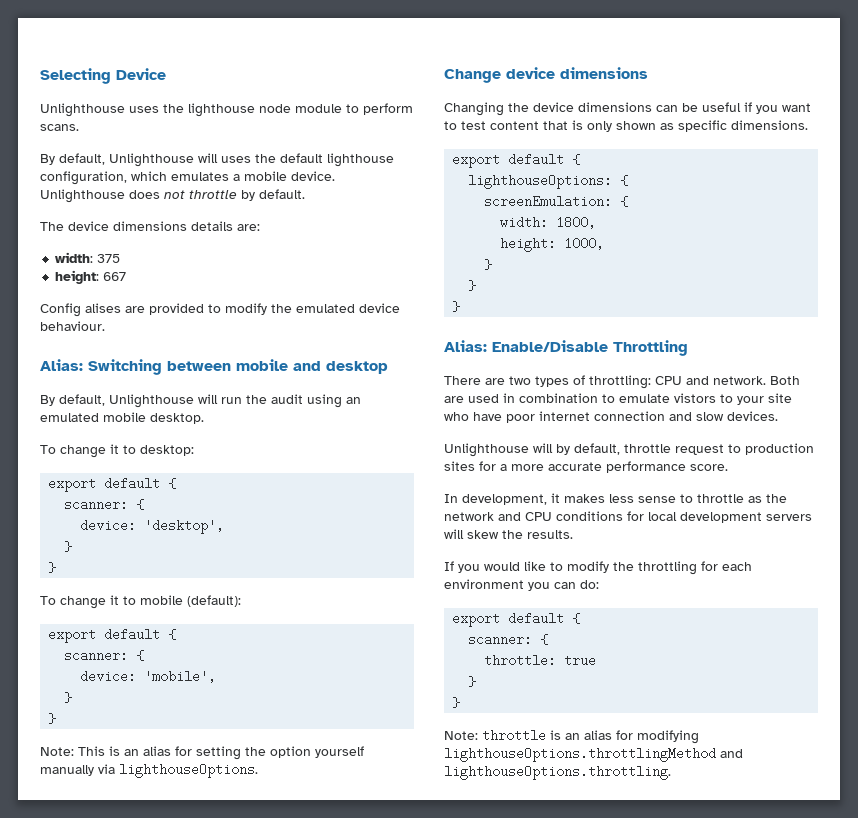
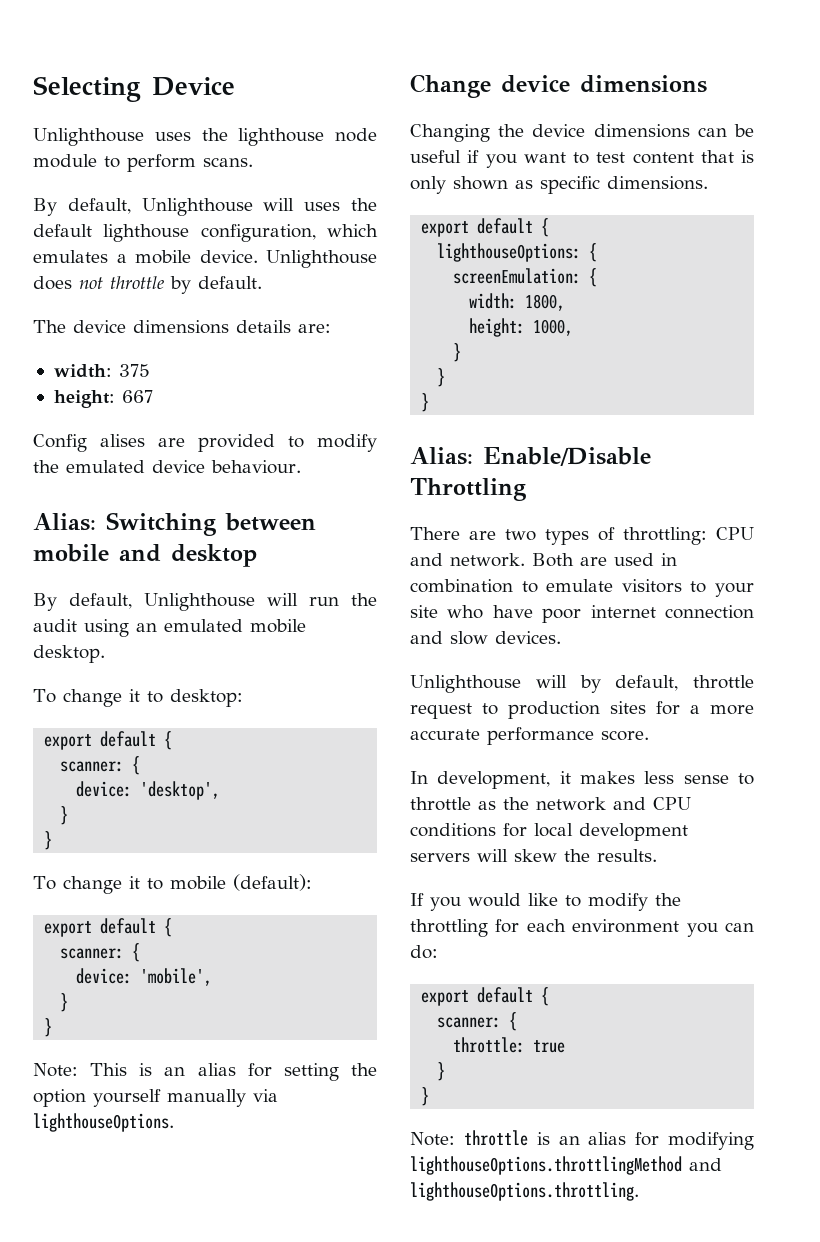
- Both are used in combination to emulate vistors to your site who have poor internet connection and slow devices.
+ Both are used in combination to emulate visitors to your site who have poor internet connection and slow devices.

